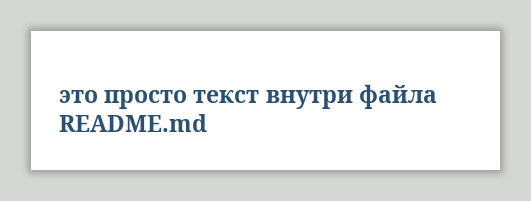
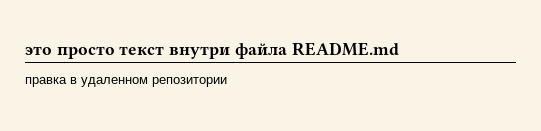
+ правка в удаленном репозитории

